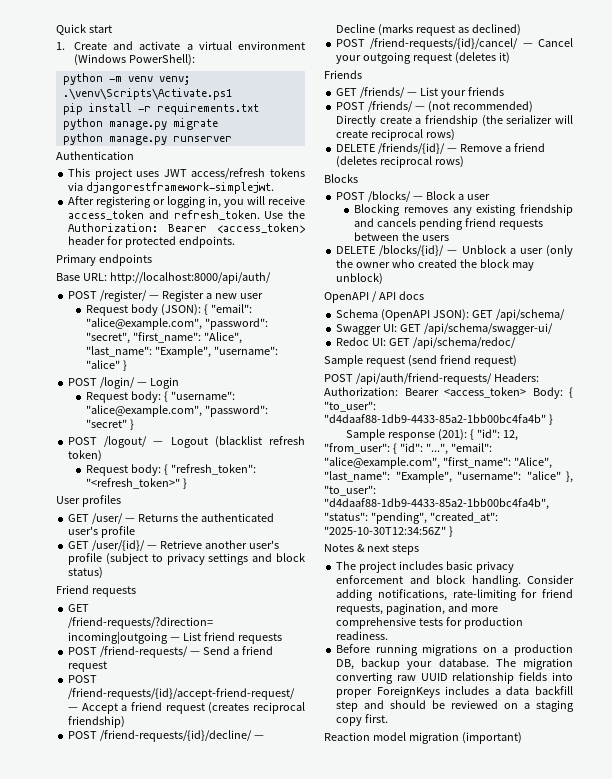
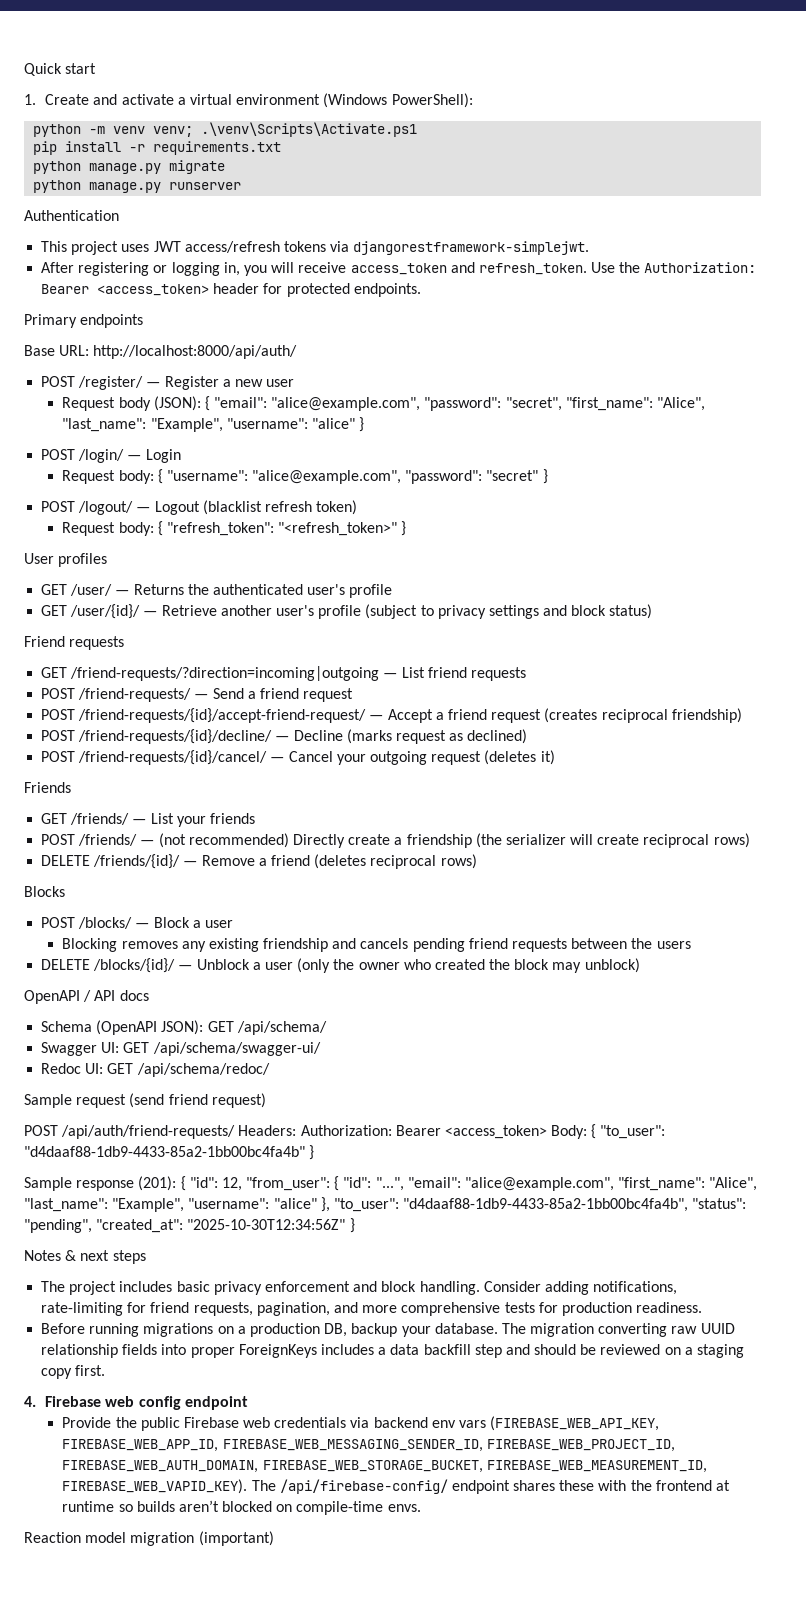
+ 4. Firebase web config endpoint
+ Provide the public Firebase web credentials via backend env vars (FIREBASE_WEB_API_KEY, FIREBASE_WEB_APP_ID, FIREBASE_WEB_MESSAGING_SENDER_ID, FIREBASE_WEB_PROJECT_ID, FIREBASE_WEB_AUTH_DOMAIN, FIREBASE_WEB_STORAGE_BUCKET, FIREBASE_WEB_MEASUREMENT_ID, FIREBASE_WEB_VAPID_KEY). The /api/firebase-config/ endpoint shares these with the frontend at runtime so builds aren’t blocked on compile-time envs.

